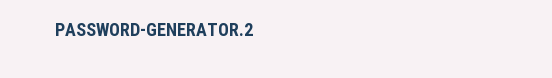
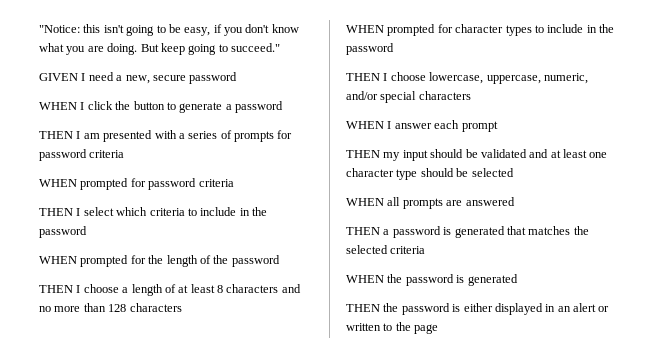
- PASSWORD-GENERATOR.2
+ "Notice: this isn't going to be easy, if you don't know what you are doing. But keep going to succeed."
+ GIVEN I need a new, secure password
+ WHEN I click the button to generate a password
+ THEN I am presented with a series of prompts for password criteria
+ WHEN prompted for password criteria
+ THEN I select which criteria to include in the password
+ WHEN prompted for the length of the password
+ THEN I choose a length of at least 8 characters and no more than 128 characters
+ WHEN prompted for character types to include in the password
+ THEN I choose lowercase, uppercase, numeric, and/or special characters
+ WHEN I answer each prompt
+ THEN my input should be validated and at least one character type should be selected
+ WHEN all prompts are answered
+ THEN a password is generated that matches the selected criteria
+ WHEN the password is generated
+ THEN the password is either displayed in an alert or written to the page

